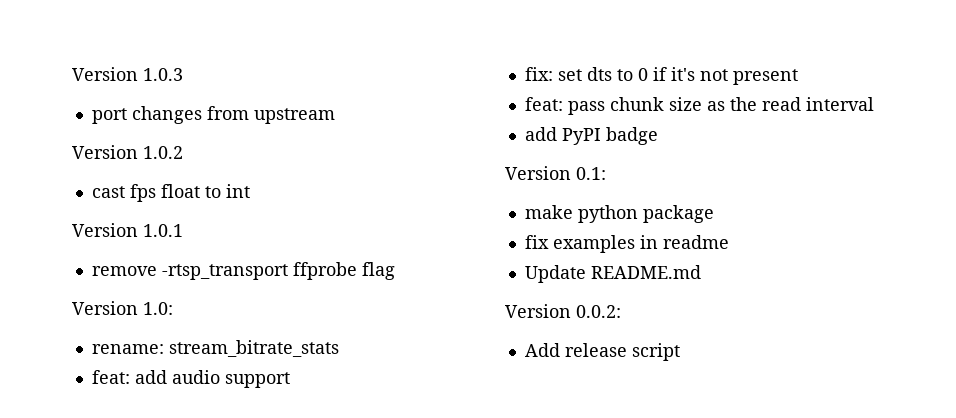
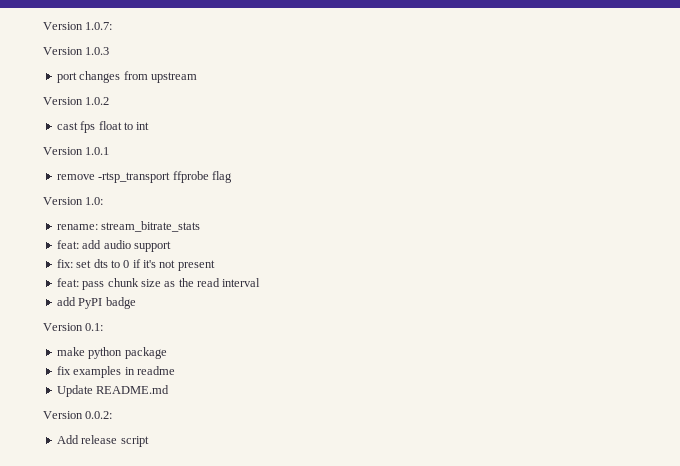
+ Version 1.0.7:

